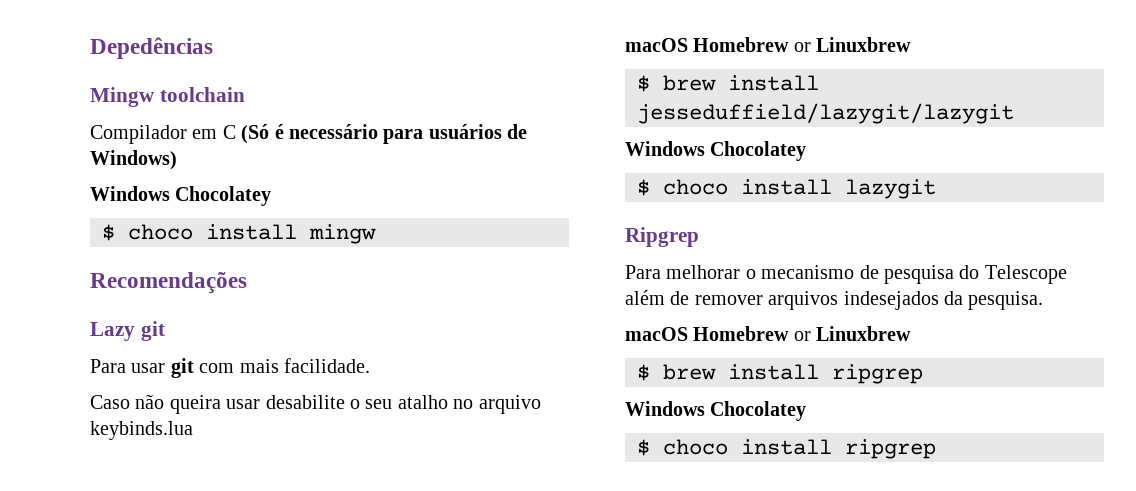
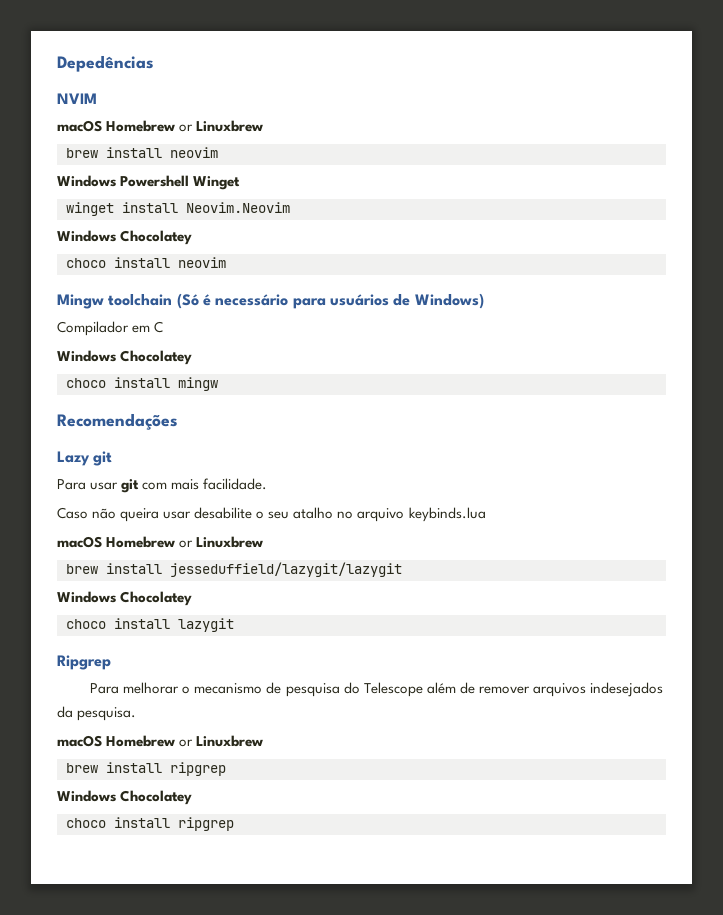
+ NVIM
+ macOS Homebrew or Linuxbrew
+ brew install neovim
+ Windows Powershell Winget
+ winget install Neovim.Neovim
+ Windows Chocolatey
+ choco install neovim
- Mingw toolchain
- Compilador em C (Só é necessário para usuários de Windows)
+ Mingw toolchain (Só é necessário para usuários de Windows)
+ Compilador em C
  Windows Chocolatey
- $ choco install mingw
+ choco install mingw
- $ brew install jesseduffield/lazygit/lazygit
+ brew install jesseduffield/lazygit/lazygit
- $ choco install lazygit
+ choco install lazygit
- $ brew install ripgrep
+ brew install ripgrep
- $ choco install ripgrep
+ choco install ripgrep

